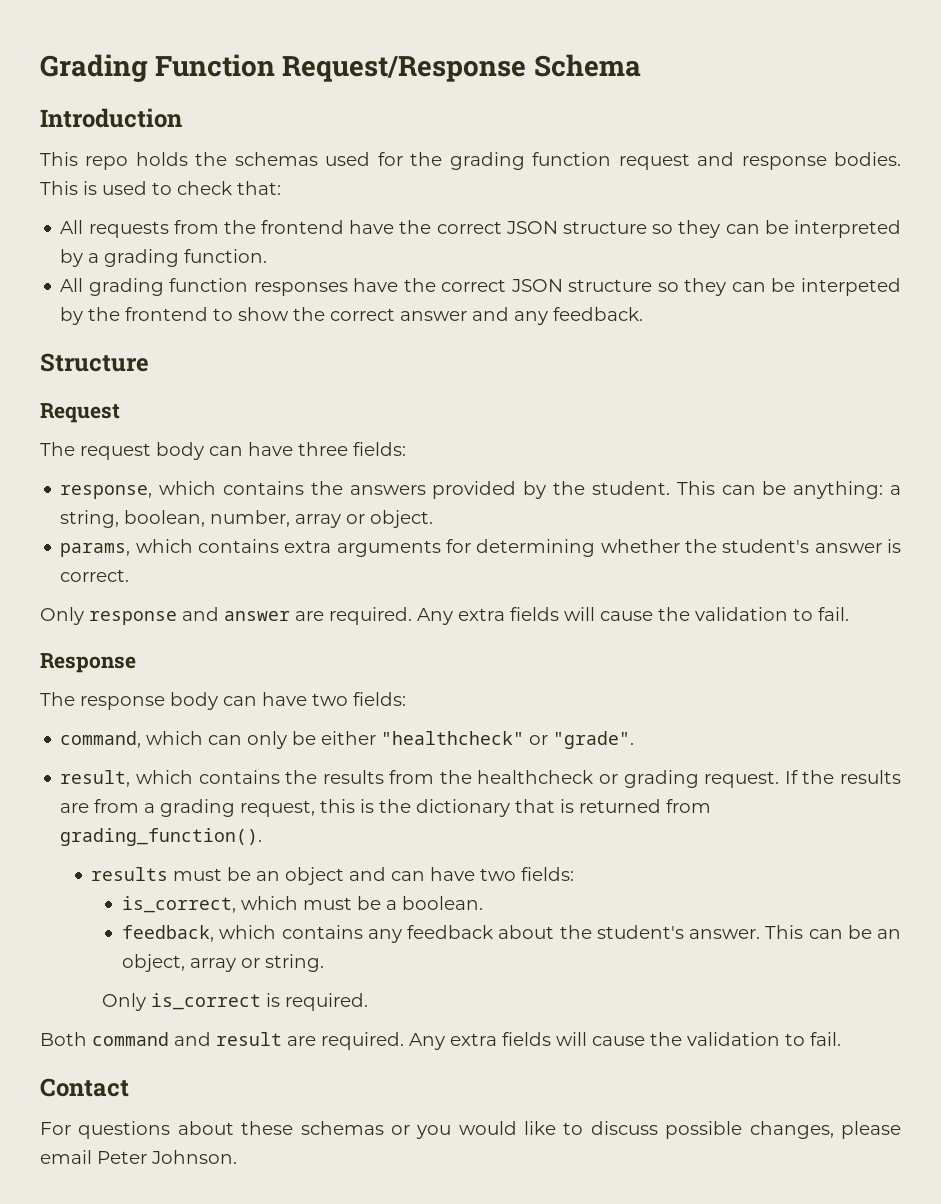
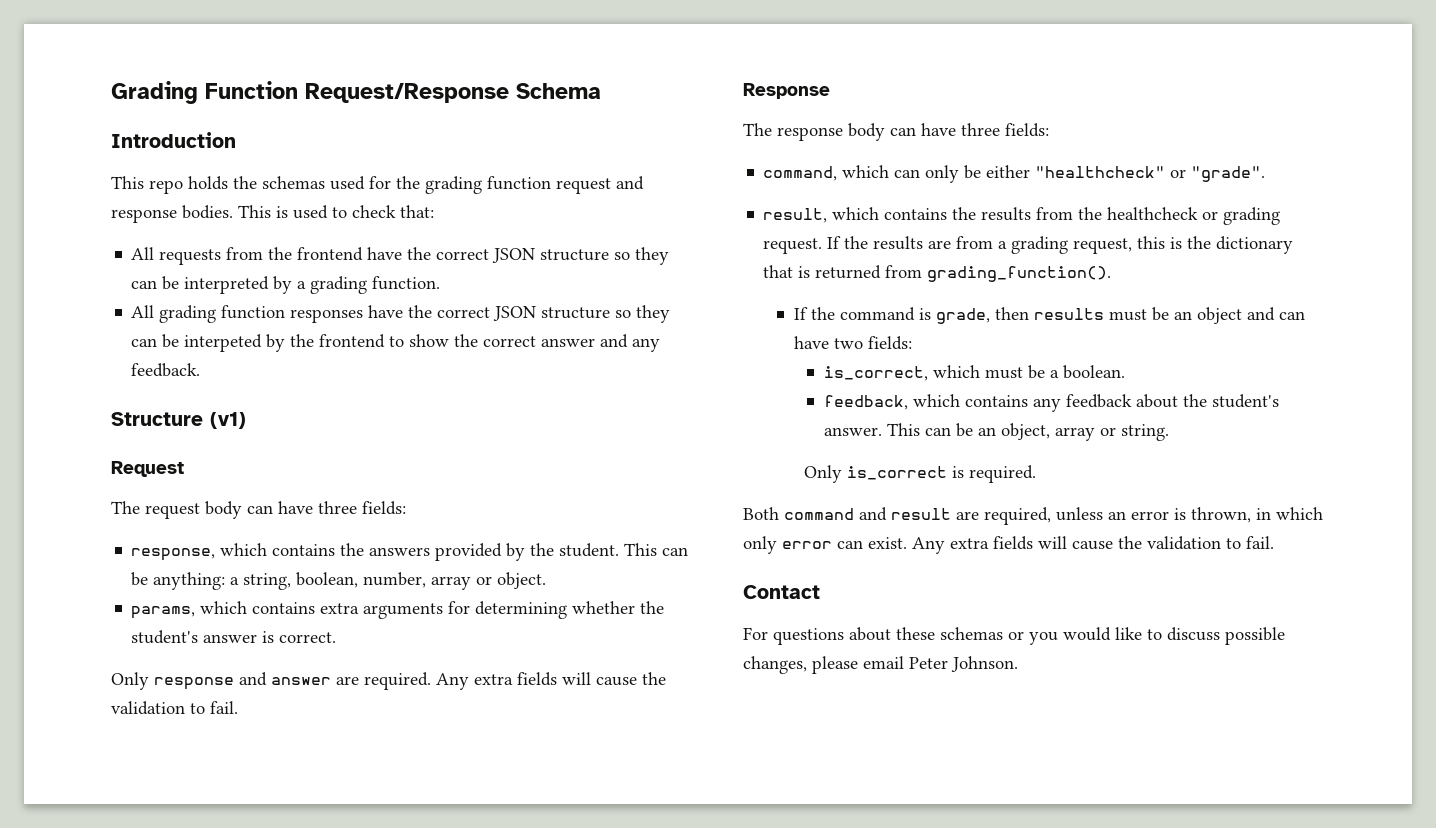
- Structure
+ Structure (v1)
- The response body can have two fields:
+ The response body can have three fields:
- results must be an object and can have two fields:
+ If the command is grade, then results must be an object and can have two fields:
- Both command and result are required.
+ Both command and result are required, unless an error is thrown, in which only error can exist.

